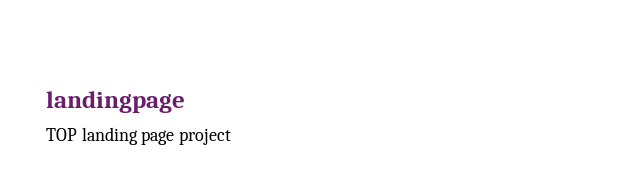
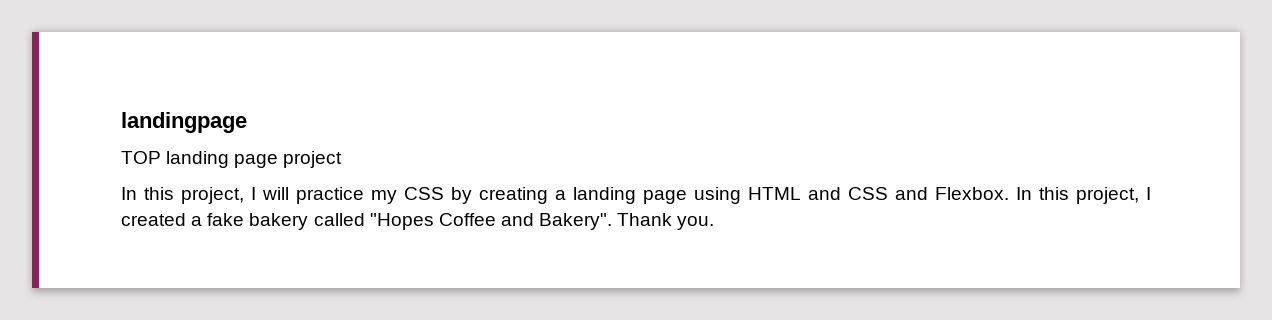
+ In this project, I will practice my CSS by creating a landing page using HTML and CSS and Flexbox. In this project, I created a fake bakery called "Hopes Coffee and Bakery". Thank you.

